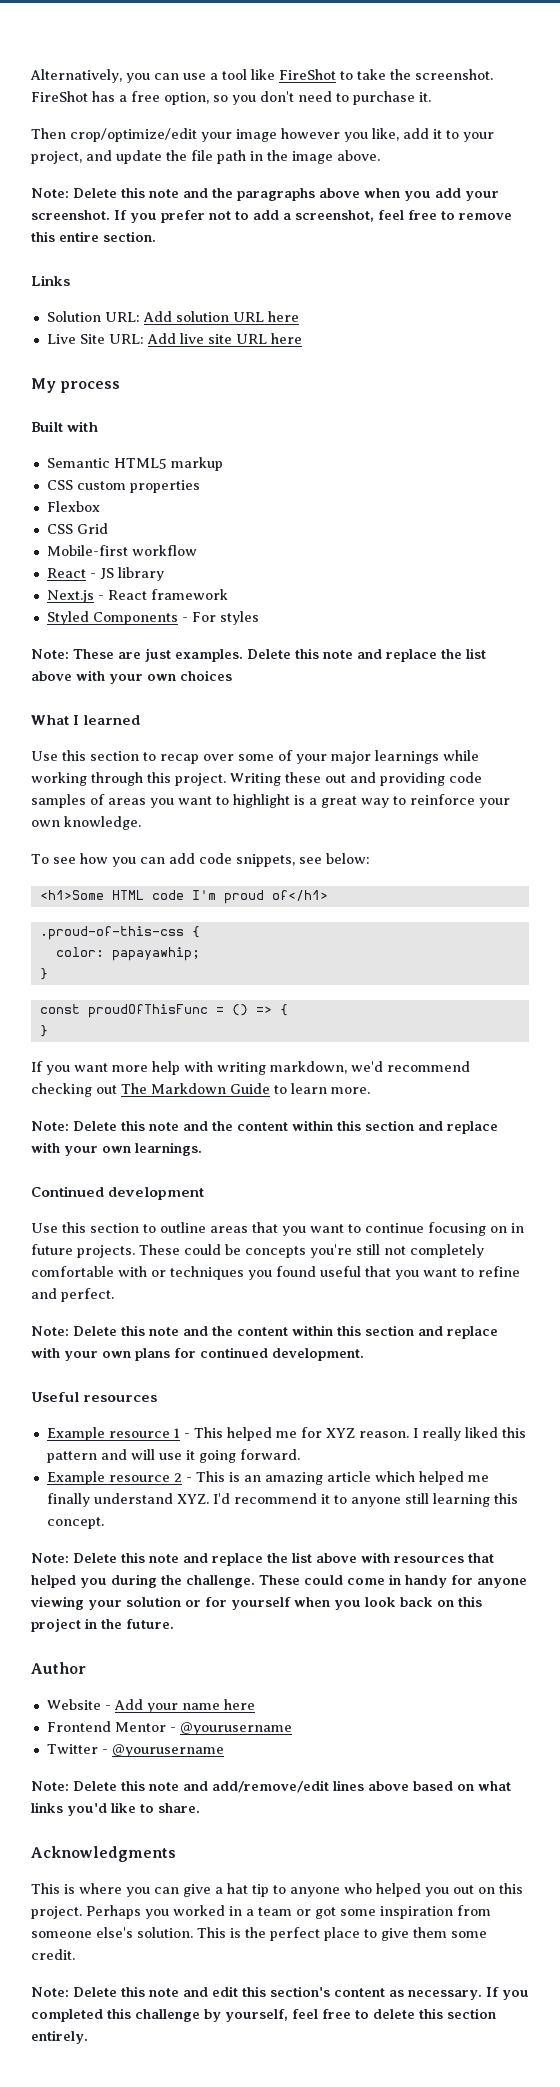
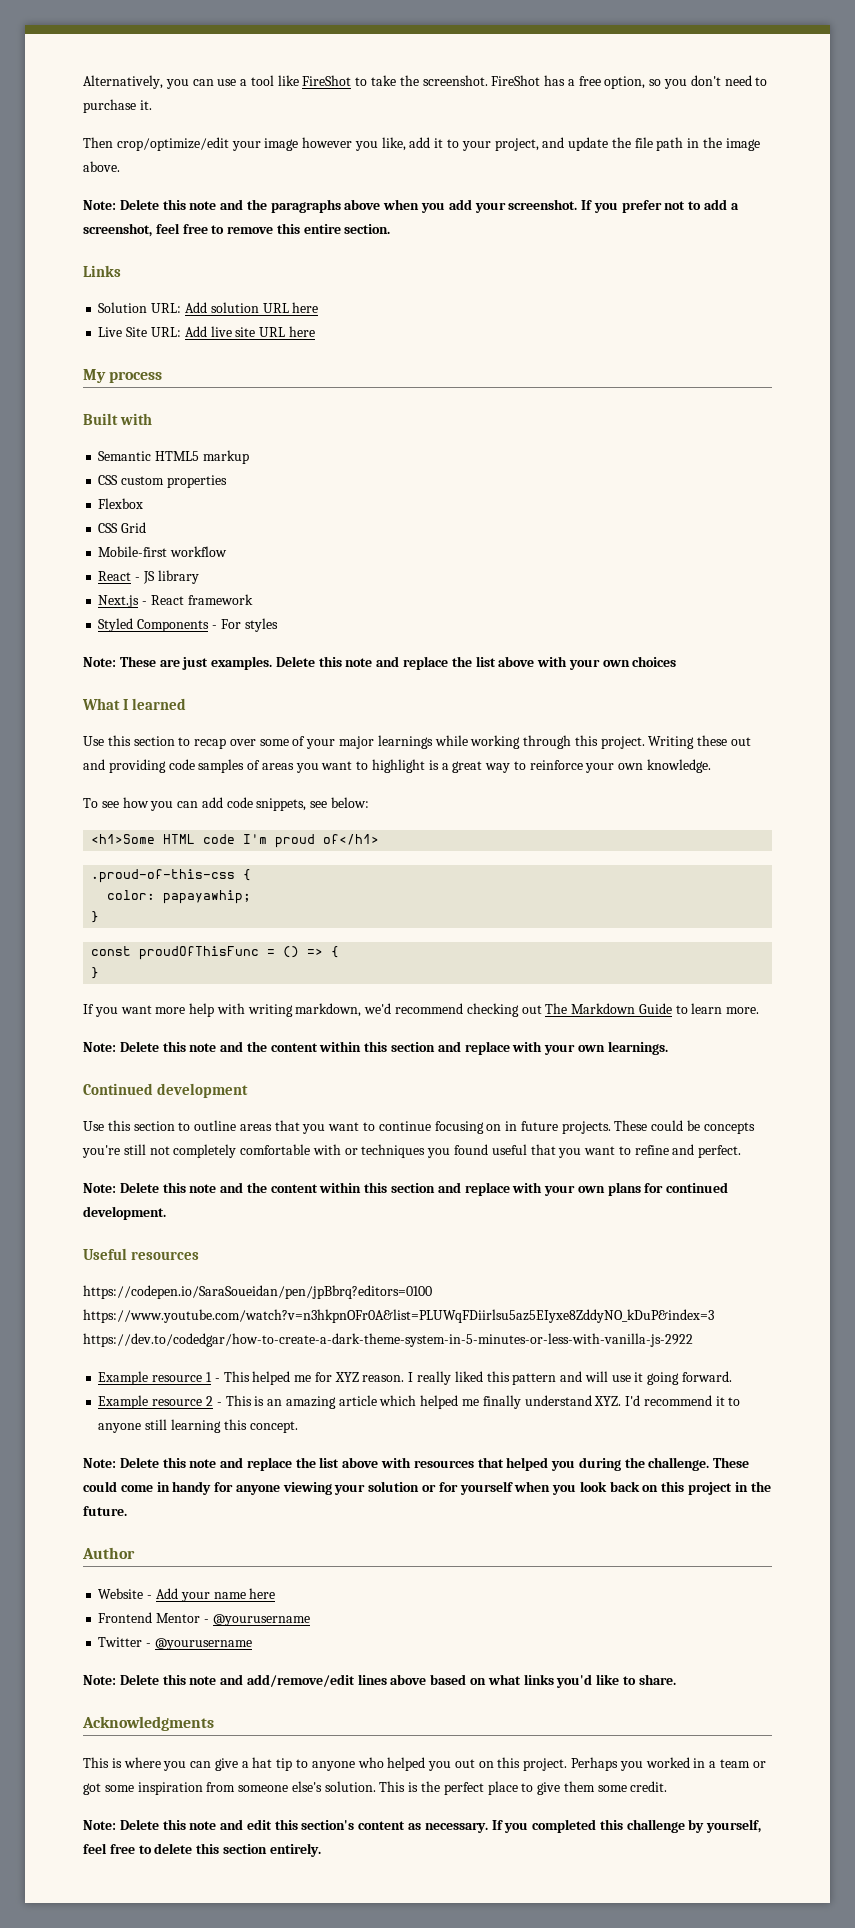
+ https://codepen.io/SaraSoueidan/pen/jpBbrq?editors=0100 https://www.youtube.com/watch?v=n3hkpnOFr0A&list=PLUWqFDiirlsu5az5EIyxe8ZddyNO_kDuP&index=3 https://dev.to/codedgar/how-to-create-a-dark-theme-system-in-5-minutes-or-less-with-vanilla-js-2922

